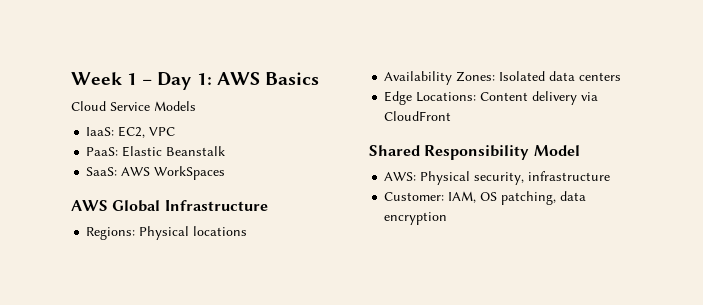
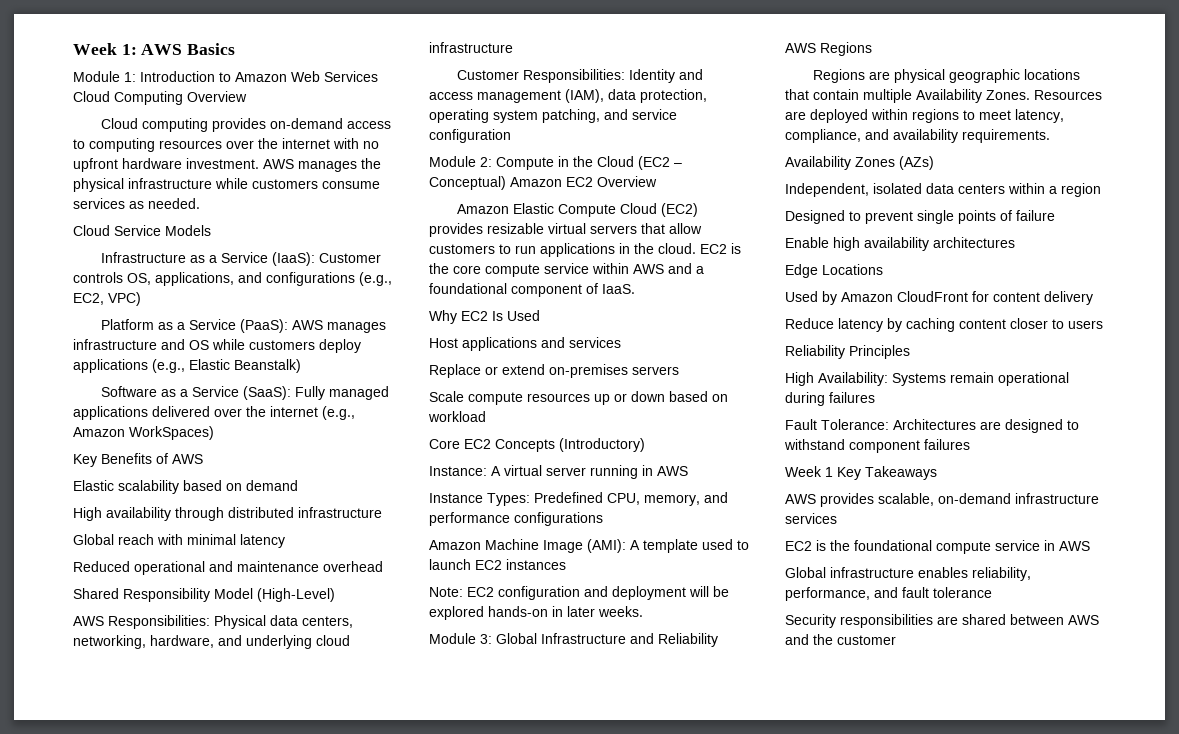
- Week 1 – Day 1: AWS Basics
+ Week 1: AWS Basics
+ Module 1: Introduction to Amazon Web Services Cloud Computing Overview
+ Cloud computing provides on-demand access to computing resources over the internet with no upfront hardware investment. AWS manages the physical infrastructure while customers consume services as needed.
  Cloud Service Models
- IaaS: EC2, VPC
- PaaS: Elastic Beanstalk
- SaaS: AWS WorkSpaces
- AWS Global Infrastructure
- Regions: Physical locations
- Availability Zones: Isolated data centers
- Edge Locations: Content delivery via CloudFront
- Shared Responsibility Model
- AWS: Physical security, infrastructure
- Customer: IAM, OS patching, data encryption
+ Infrastructure as a Service (IaaS): Customer controls OS, applications, and configurations (e.g., EC2, VPC)
+ Platform as a Service (PaaS): AWS manages infrastructure and OS while customers deploy applications (e.g., Elastic Beanstalk)
+ Software as a Service (SaaS): Fully managed applications delivered over the internet (e.g., Amazon WorkSpaces)
+ Key Benefits of AWS
+ Elastic scalability based on demand
+ High availability through distributed infrastructure
+ Global reach with minimal latency
+ Reduced operational and maintenance overhead
+ Shared Responsibility Model (High-Level)
+ AWS Responsibilities: Physical data centers, networking, hardware, and underlying cloud infrastructure
+ Customer Responsibilities: Identity and access management (IAM), data protection, operating system patching, and service configuration
+ Module 2: Compute in the Cloud (EC2 – Conceptual) Amazon EC2 Overview
+ Amazon Elastic Compute Cloud (EC2) provides resizable virtual servers that allow customers to run applications in the cloud. EC2 is the core compute service within AWS and a foundational component of IaaS.
+ Why EC2 Is Used
+ Host applications and services
+ Replace or extend on-premises servers
+ Scale compute resources up or down based on workload
+ Core EC2 Concepts (Introductory)
+ Instance: A virtual server running in AWS
+ Instance Types: Predefined CPU, memory, and performance configurations
+ Amazon Machine Image (AMI): A template used to launch EC2 instances
+ Note: EC2 configuration and deployment will be explored hands-on in later weeks.
+ Module 3: Global Infrastructure and Reliability AWS Regions
+ Regions are physical geographic locations that contain multiple Availability Zones. Resources are deployed within regions to meet latency, compliance, and availability requirements.
+ Availability Zones (AZs)
+ Independent, isolated data centers within a region
+ Designed to prevent single points of failure
+ Enable high availability architectures
+ Edge Locations
+ Used by Amazon CloudFront for content delivery
+ Reduce latency by caching content closer to users
+ Reliability Principles
+ High Availability: Systems remain operational during failures
+ Fault Tolerance: Architectures are designed to withstand component failures
+ Week 1 Key Takeaways
+ AWS provides scalable, on-demand infrastructure services
+ EC2 is the foundational compute service in AWS
+ Global infrastructure enables reliability, performance, and fault tolerance
+ Security responsibilities are shared between AWS and the customer

